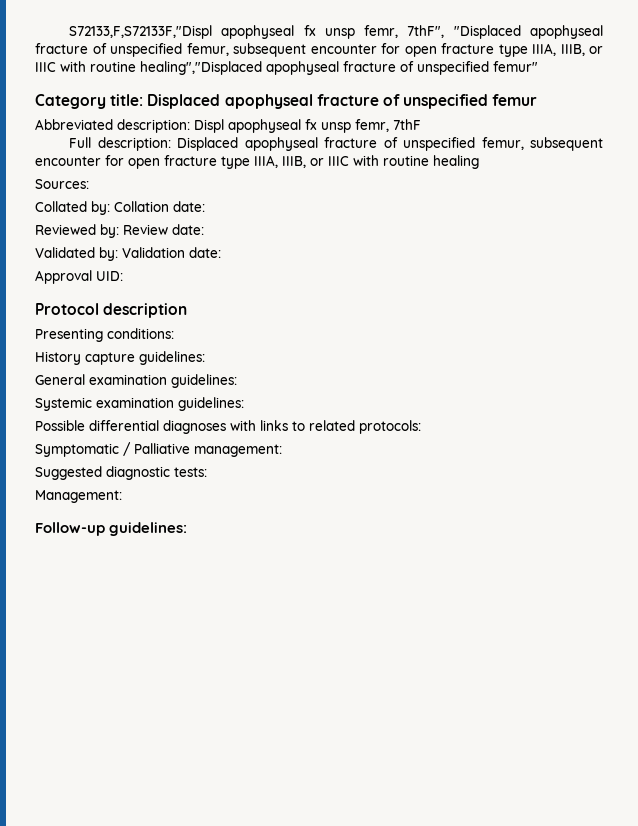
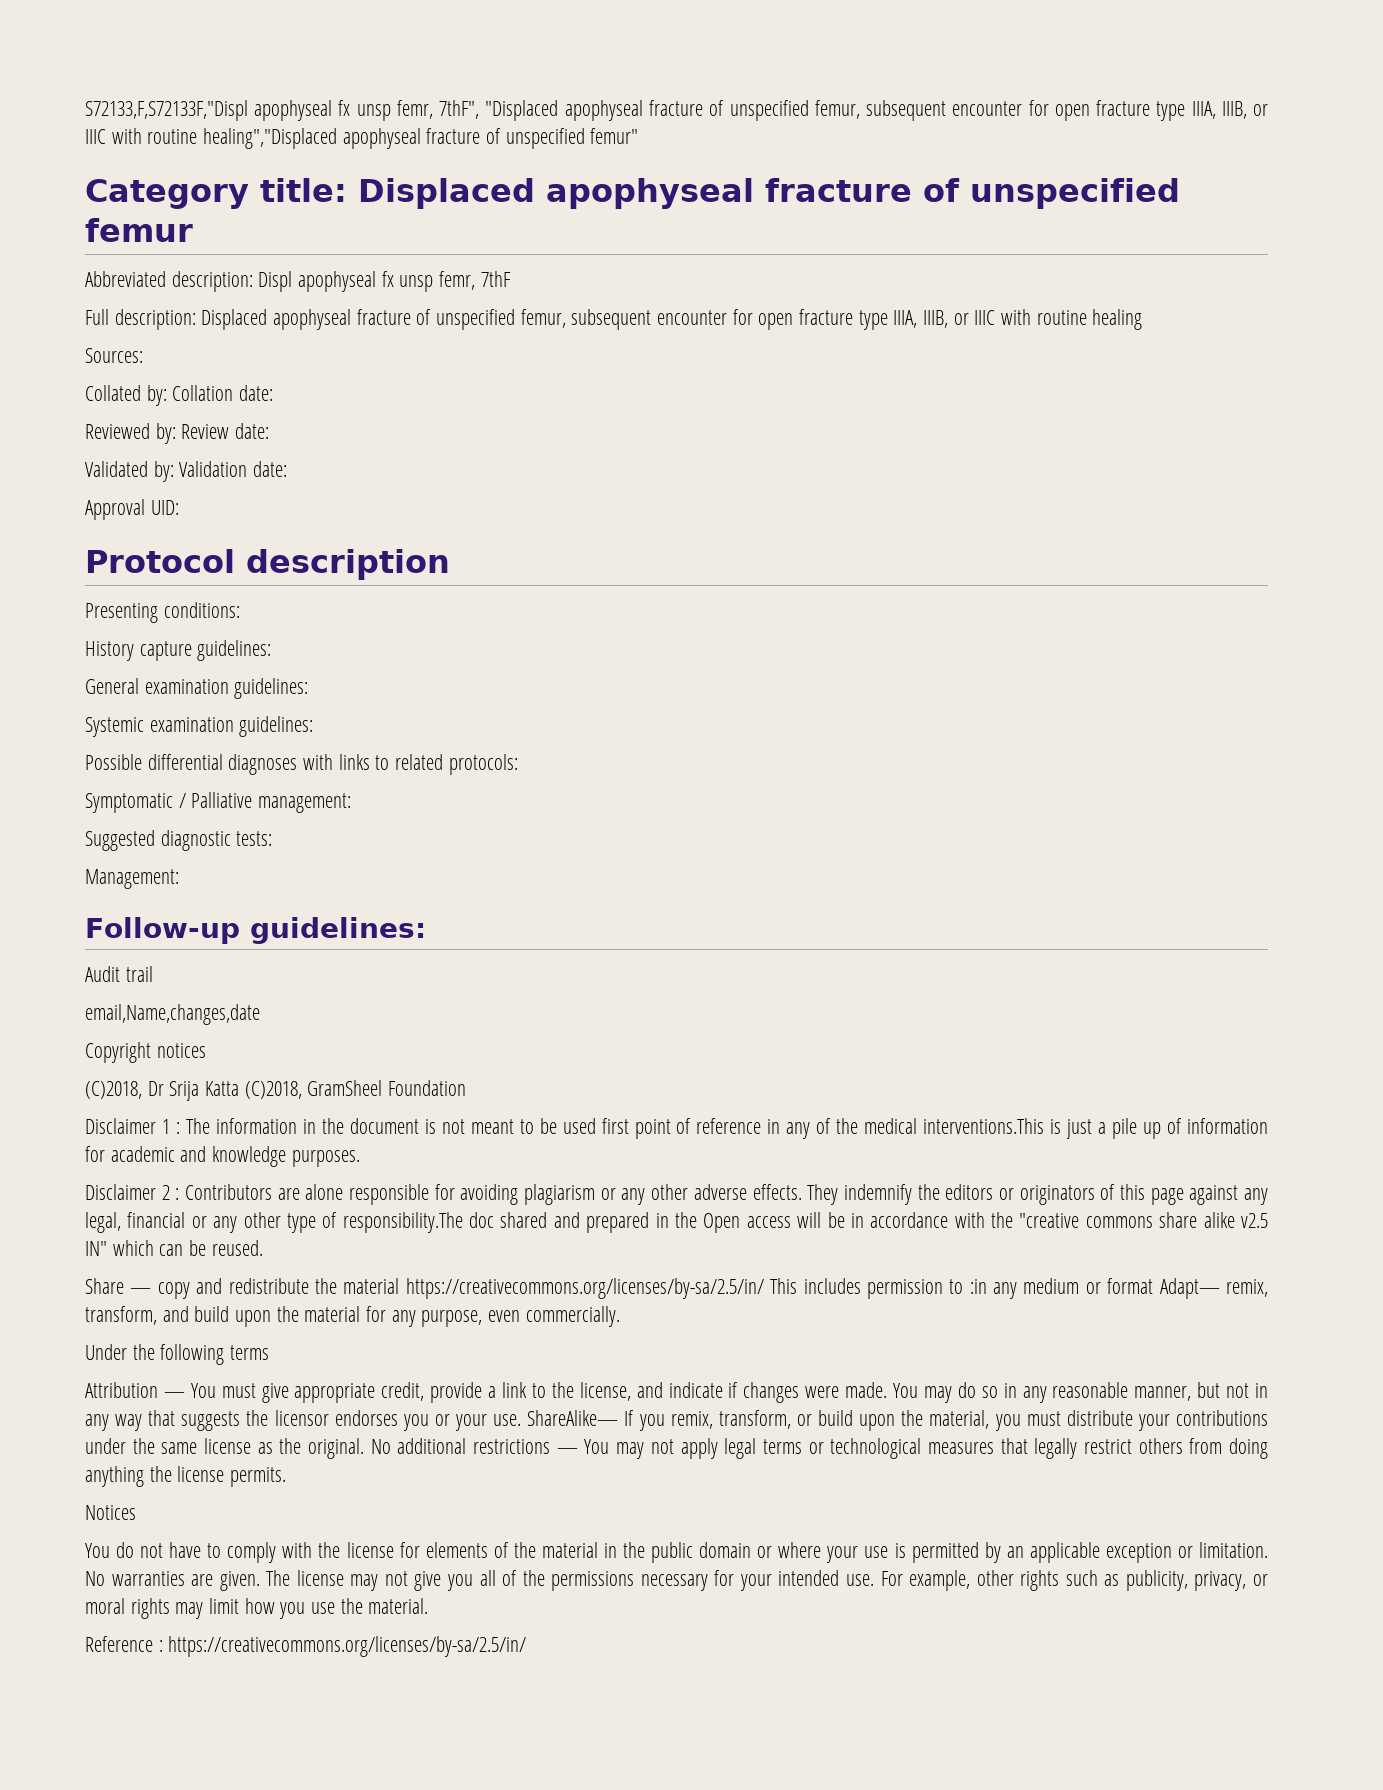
+ Audit trail
+ email,Name,changes,date
+ Copyright notices
+ (C)2018, Dr Srija Katta (C)2018, GramSheel Foundation
+ Disclaimer 1 : The information in the document is not meant to be used first point of reference in any of the medical interventions.This is just a pile up of information for academic and knowledge purposes.
+ Disclaimer 2 : Contributors are alone responsible for avoiding plagiarism or any other adverse effects. They indemnify the editors or originators of this page against any legal, financial or any other type of responsibility.The doc shared and prepared in the Open access will be in accordance with the "creative commons share alike v2.5 IN" which can be reused.
+ Share — copy and redistribute the material https://creativecommons.org/licenses/by-sa/2.5/in/ This includes permission to :in any medium or format Adapt— remix, transform, and build upon the material for any purpose, even commercially.
+ Under the following terms
+ Attribution — You must give appropriate credit, provide a link to the license, and indicate if changes were made. You may do so in any reasonable manner, but not in any way that suggests the licensor endorses you or your use. ShareAlike— If you remix, transform, or build upon the material, you must distribute your contributions under the same license as the original. No additional restrictions — You may not apply legal terms or technological measures that legally restrict others from doing anything the license permits.
+ Notices
+ You do not have to comply with the license for elements of the material in the public domain or where your use is permitted by an applicable exception or limitation. No warranties are given. The license may not give you all of the permissions necessary for your intended use. For example, other rights such as publicity, privacy, or moral rights may limit how you use the material.
+ Reference : https://creativecommons.org/licenses/by-sa/2.5/in/

